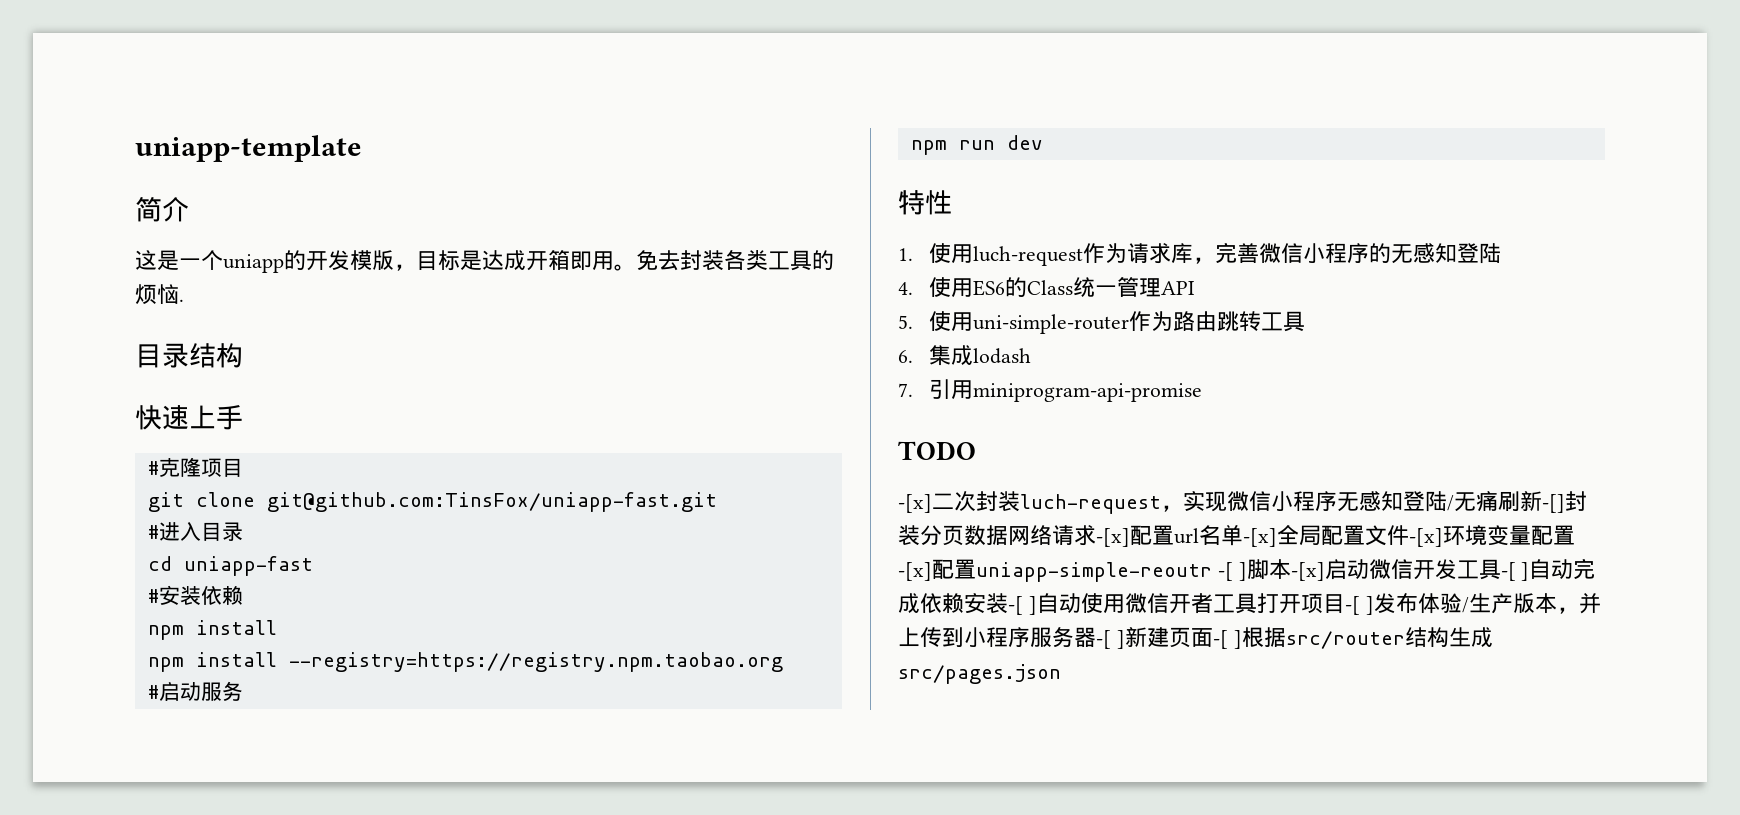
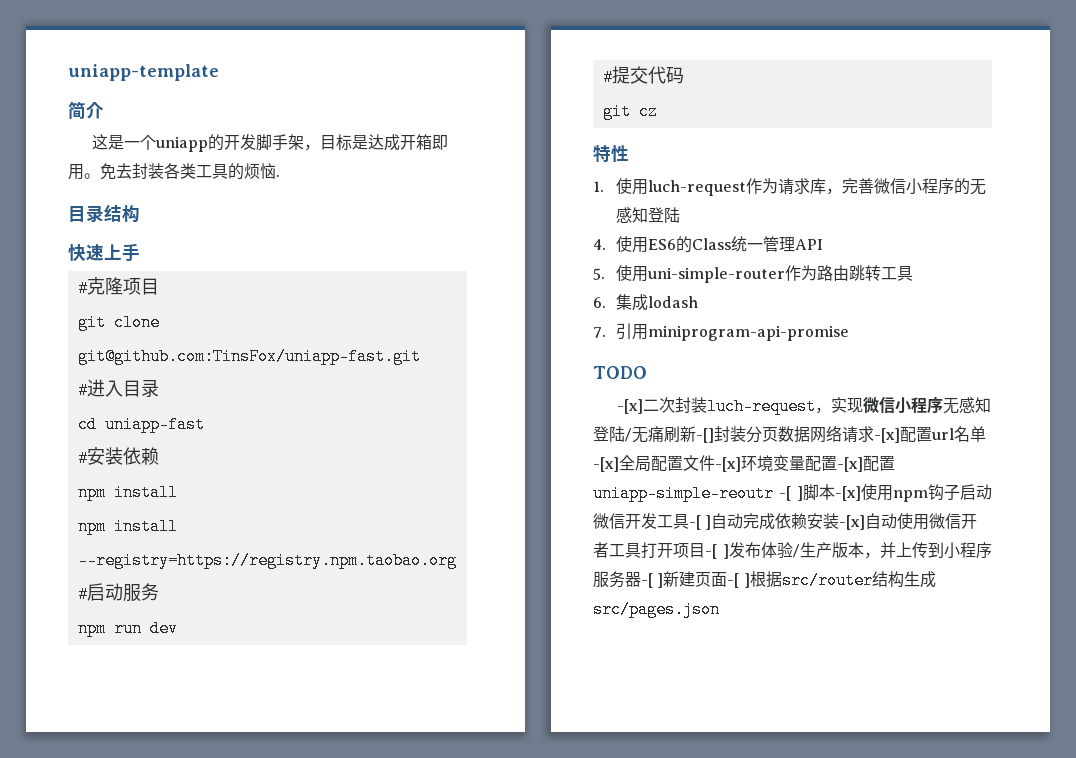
- 这是一个uniapp的开发模版，目标是达成开箱即用。
+ 这是一个uniapp的开发脚手架，目标是达成开箱即用。
+ #提交代码
+ git cz
- -[x]二次封装luch-request，实现微信小程序无感知登陆/无痛刷新-[]封装分页数据网络请求-[x]配置url名单-[x]全局配置文件-[x]环境变量配置-[x]配置uniapp-simple-reoutr -[ ]脚本-[x]启动微信开发工具-[ ]自动完成依赖安装-[ ]自动使用微信开者工具打开项目-[ ]发布体验/生产版本，并上传到小程序服务器-[ ]新建页面-[ ]根据src/router结构生成src/pages.json
+ -[x]二次封装luch-request，实现微信小程序无感知登陆/无痛刷新-[]封装分页数据网络请求-[x]配置url名单-[x]全局配置文件-[x]环境变量配置-[x]配置uniapp-simple-reoutr -[ ]脚本-[x]使用npm钩子启动微信开发工具-[ ]自动完成依赖安装-[x]自动使用微信开者工具打开项目-[ ]发布体验/生产版本，并上传到小程序服务器-[ ]新建页面-[ ]根据src/router结构生成src/pages.json

